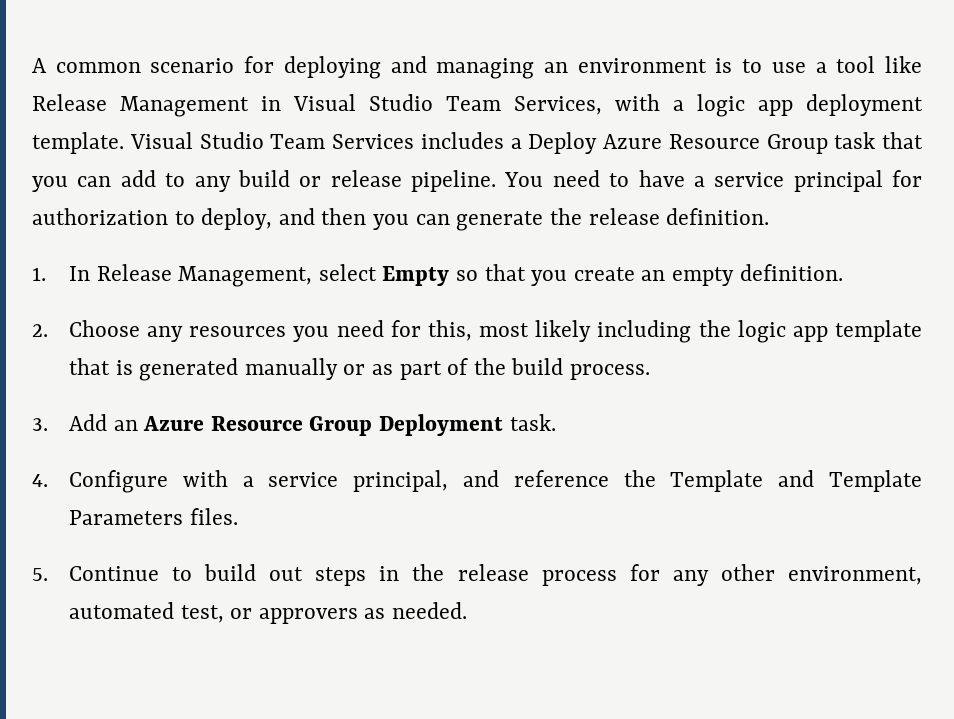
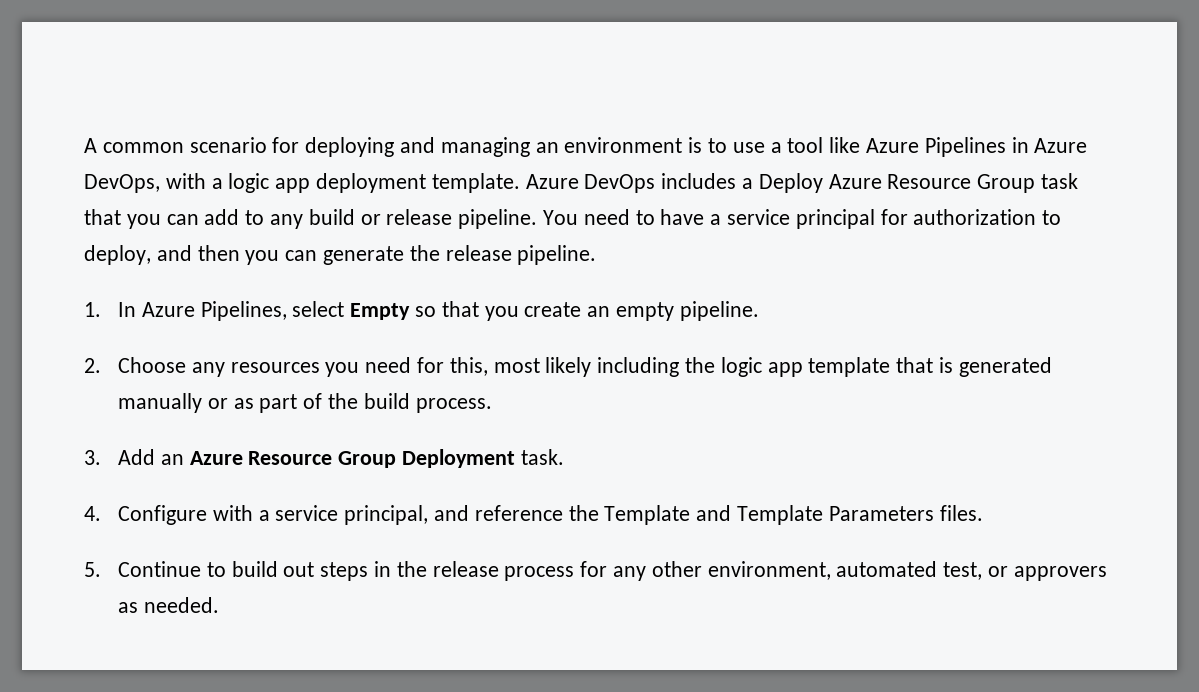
- A common scenario for deploying and managing an environment is to use a tool like Release Management in Visual Studio Team Services, with a logic app deployment template.
+ A common scenario for deploying and managing an environment is to use a tool like Azure Pipelines in Azure DevOps, with a logic app deployment template.
- Visual Studio Team Services includes a Deploy Azure Resource Group task that you can add to any build or release pipeline.
+ Azure DevOps includes a Deploy Azure Resource Group task that you can add to any build or release pipeline.
- You need to have a service principal for authorization to deploy, and then you can generate the release definition.
+ You need to have a service principal for authorization to deploy, and then you can generate the release pipeline.
- 1. In Release Management, select Empty so that you create an empty definition.
+ 1. In Azure Pipelines, select Empty so that you create an empty pipeline.

